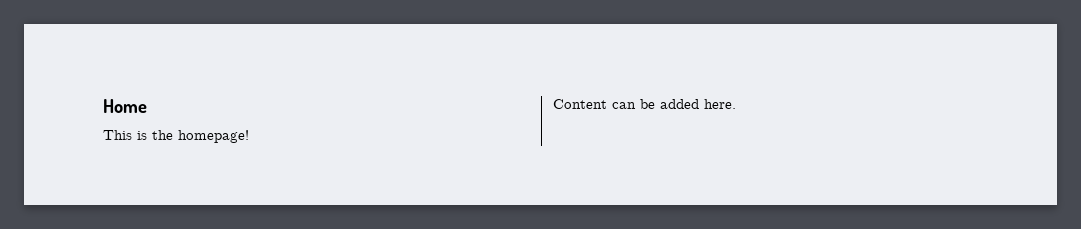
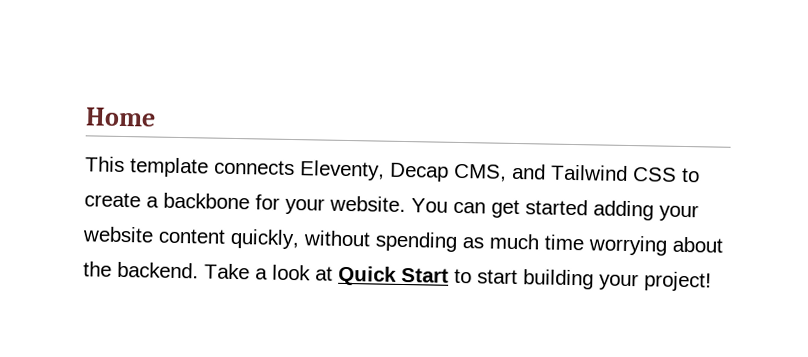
- This is the homepage!
- Content can be added here.
+ This template connects Eleventy, Decap CMS, and Tailwind CSS to create a backbone for your website. You can get started adding your website content quickly, without spending as much time worrying about the backend. Take a look at Quick Start to start building your project!

